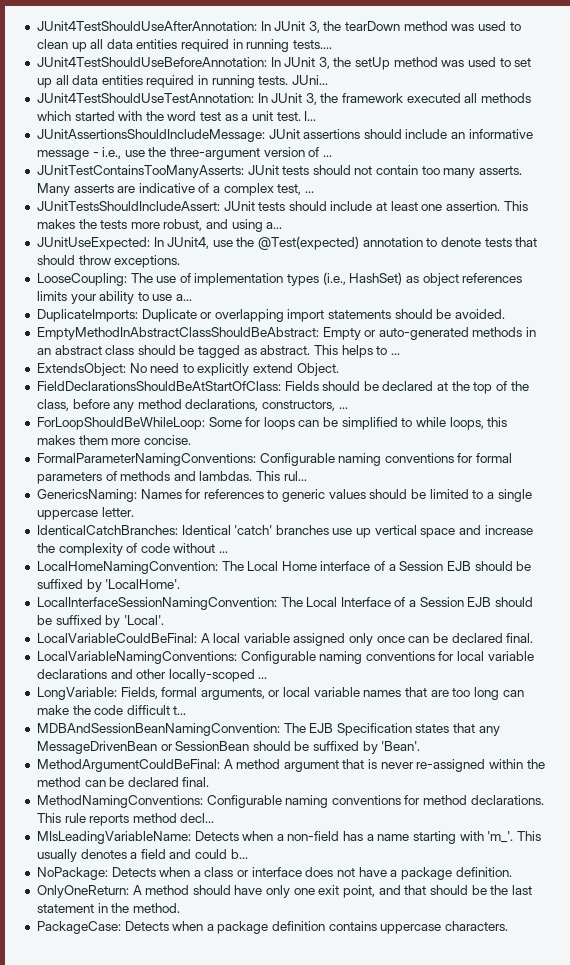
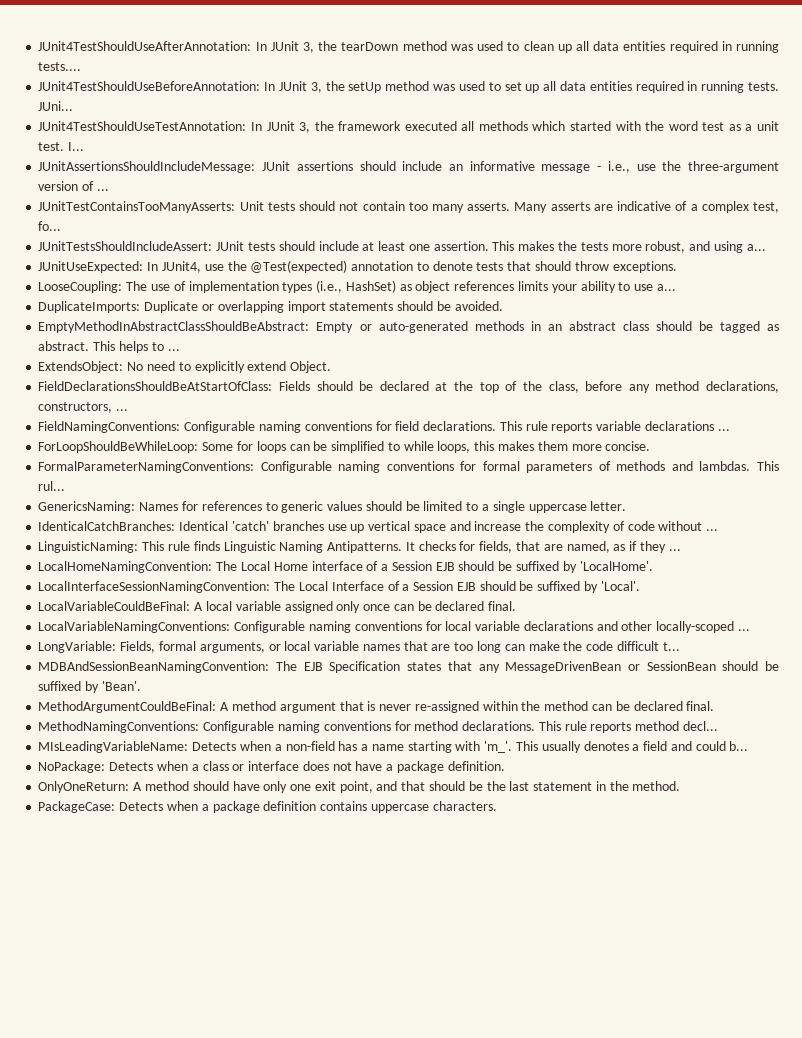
- JUnitTestContainsTooManyAsserts: JUnit tests should not contain too many asserts.
+ JUnitTestContainsTooManyAsserts: Unit tests should not contain too many asserts.
- Many asserts are indicative of a complex test, ...
+ Many asserts are indicative of a complex test, fo...
+ FieldNamingConventions: Configurable naming conventions for field declarations. This rule reports variable declarations ...
+ LinguisticNaming: This rule finds Linguistic Naming Antipatterns. It checks for fields, that are named, as if they ...

